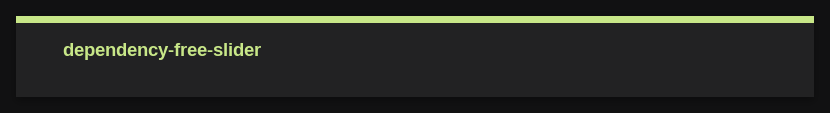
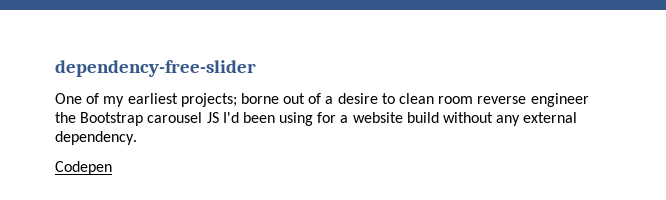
+ One of my earliest projects; borne out of a desire to clean room reverse engineer the Bootstrap carousel JS I'd been using for a website build without any external dependency.
+ Codepen

